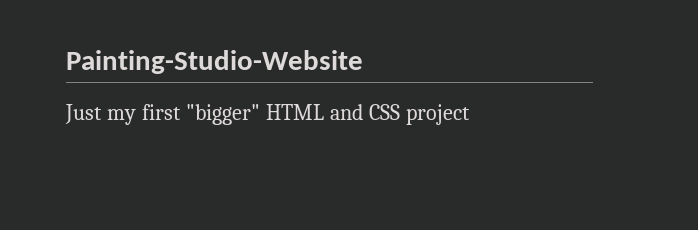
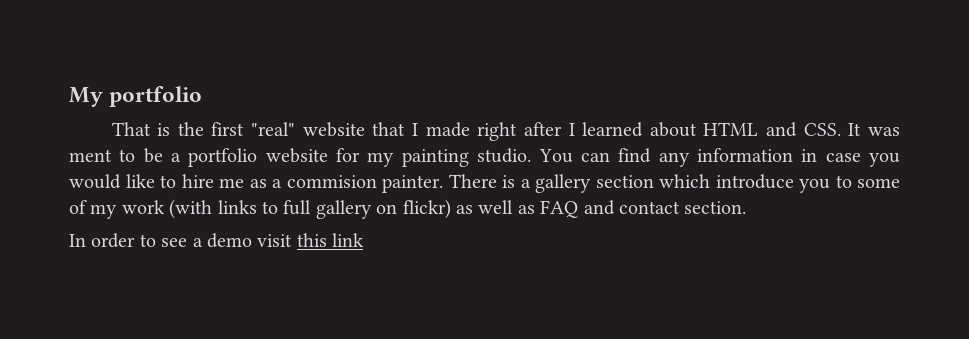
- Painting-Studio-Website
- Just my first "bigger" HTML and CSS project
+ My portfolio
+ That is the first "real" website that I made right after I learned about HTML and CSS. It was ment to be a portfolio website for my painting studio. You can find any information in case you would like to hire me as a commision painter. There is a gallery section which introduce you to some of my work (with links to full gallery on flickr) as well as FAQ and contact section.
+ In order to see a demo visit this link

